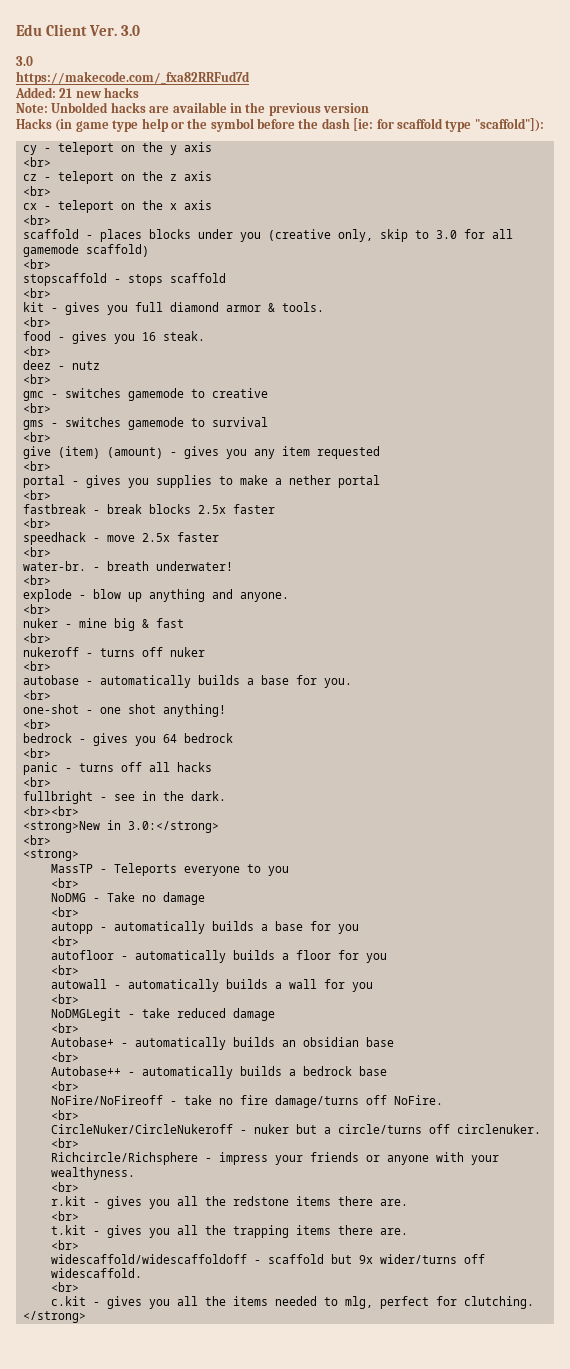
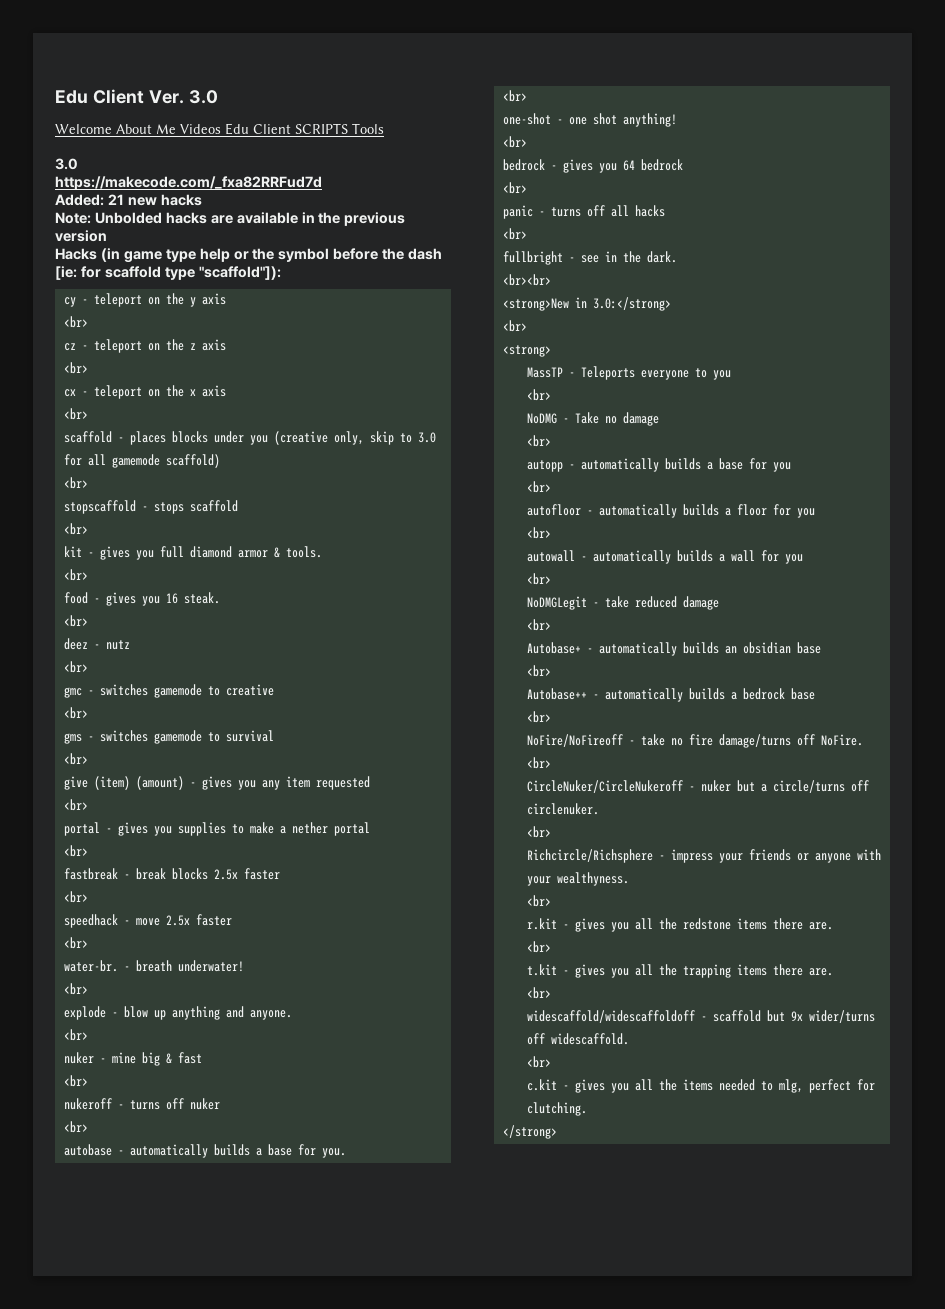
+ Welcome About Me Videos Edu Client SCRIPTS Tools

